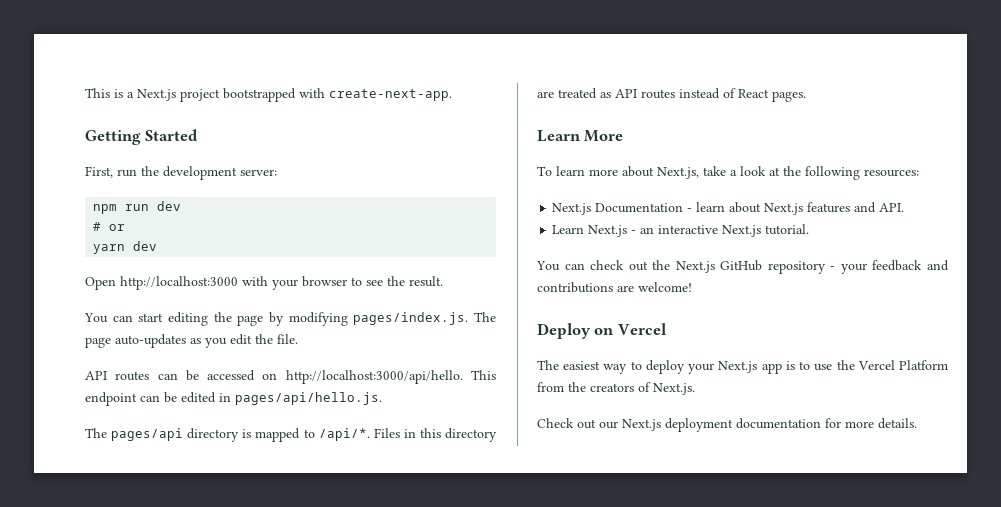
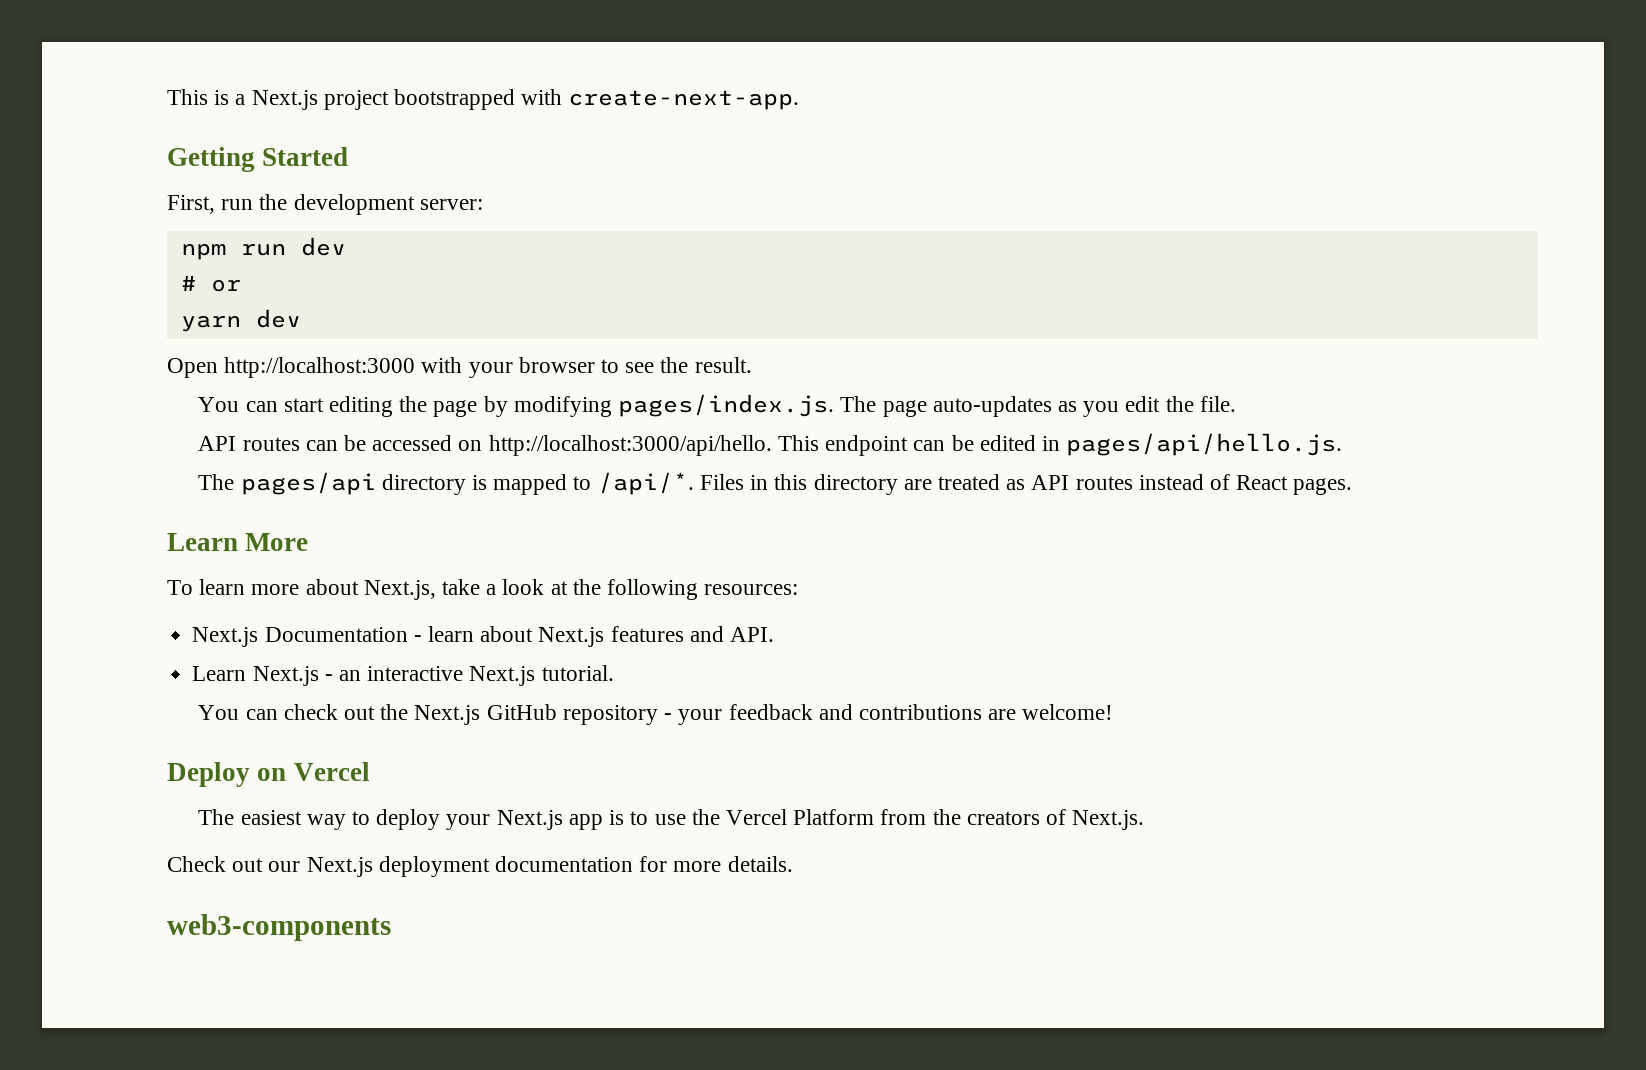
+ web3-components

